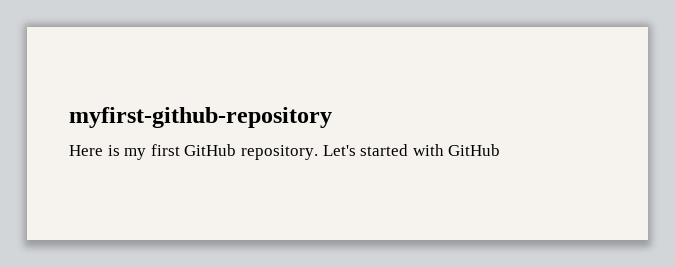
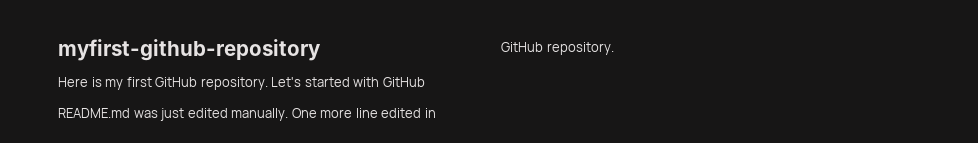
+ README.md was just edited manually. One more line edited in GitHub repository.

